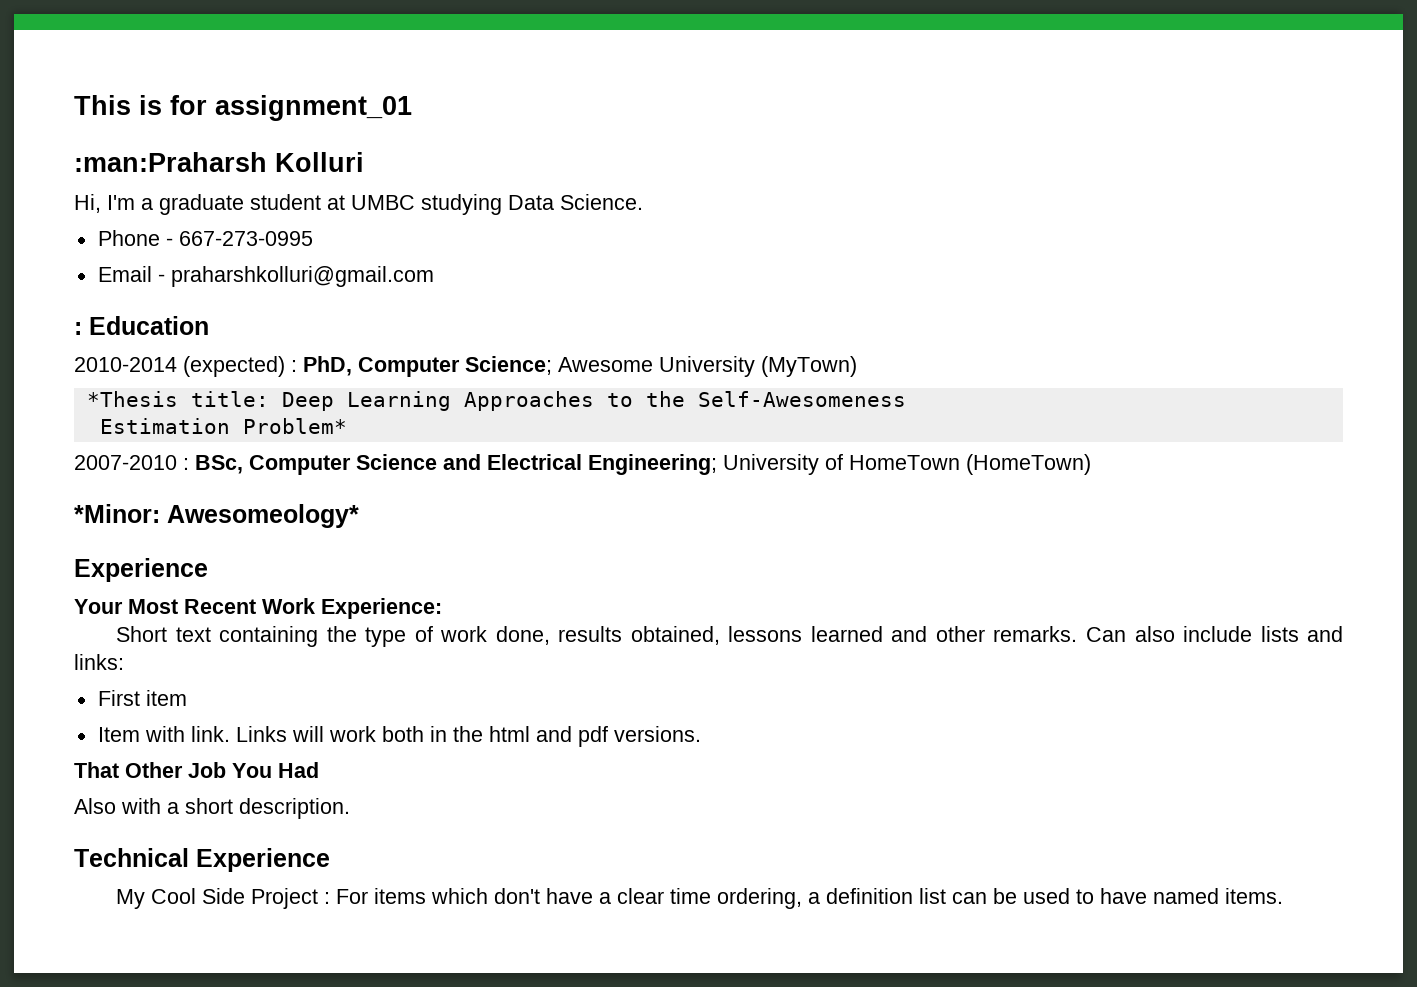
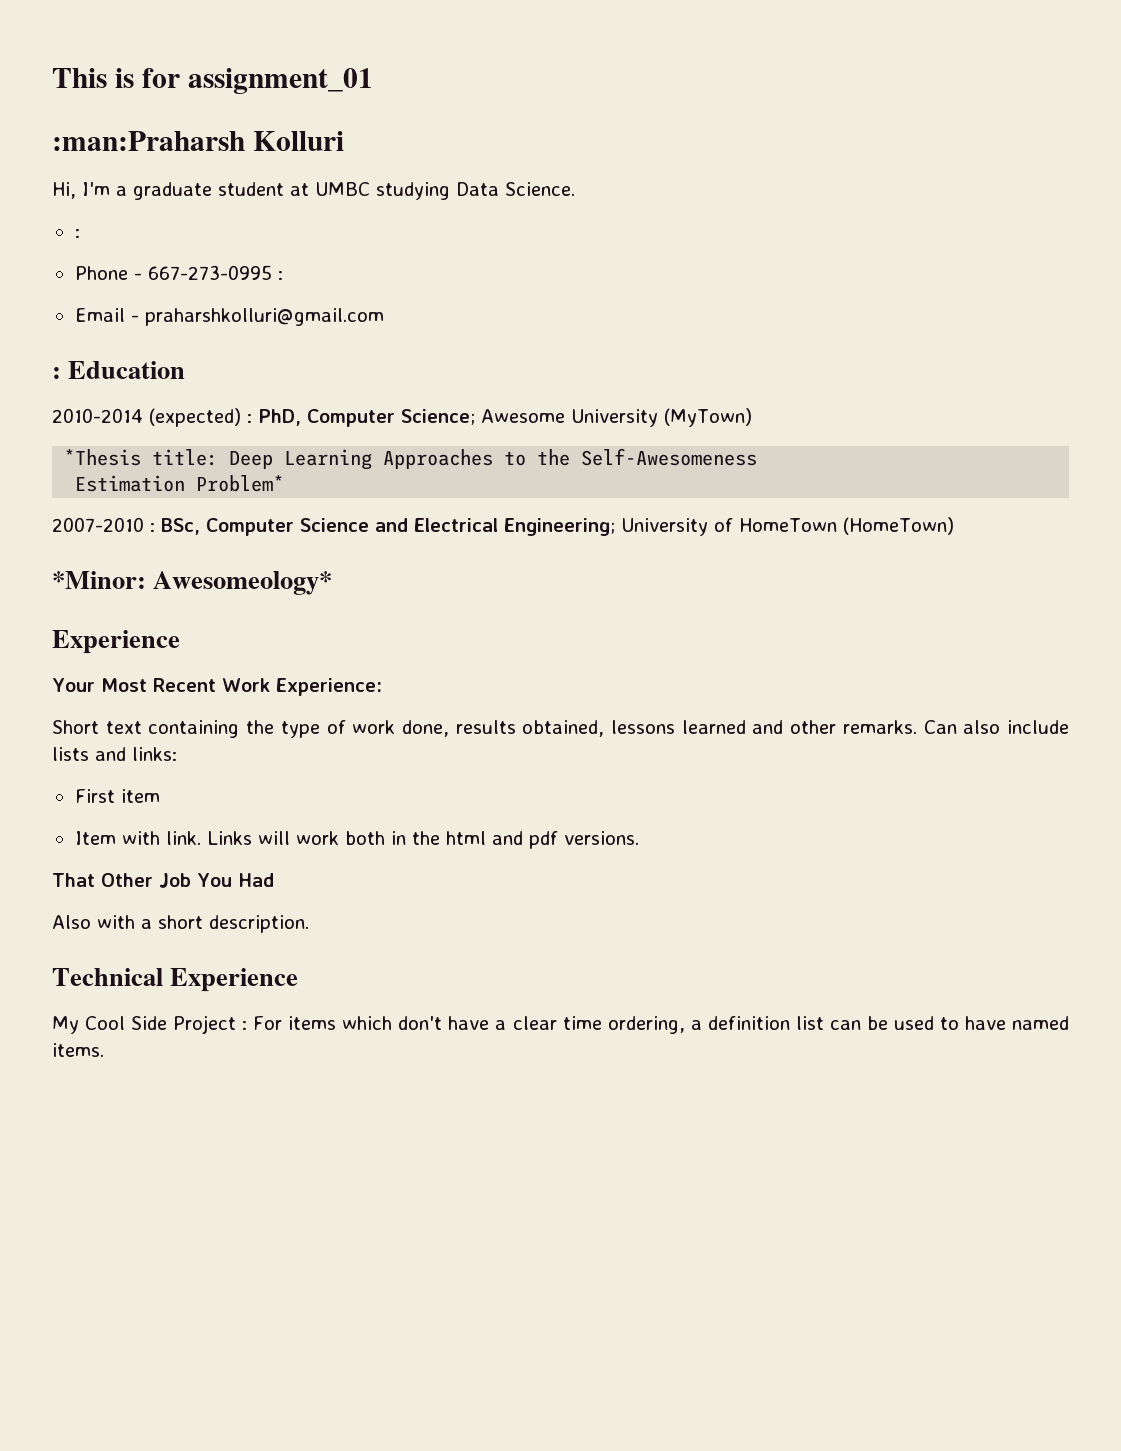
  Hi, I'm a graduate student at UMBC studying Data Science.
+ :
- Phone - 667-273-0995
+ Phone - 667-273-0995 :

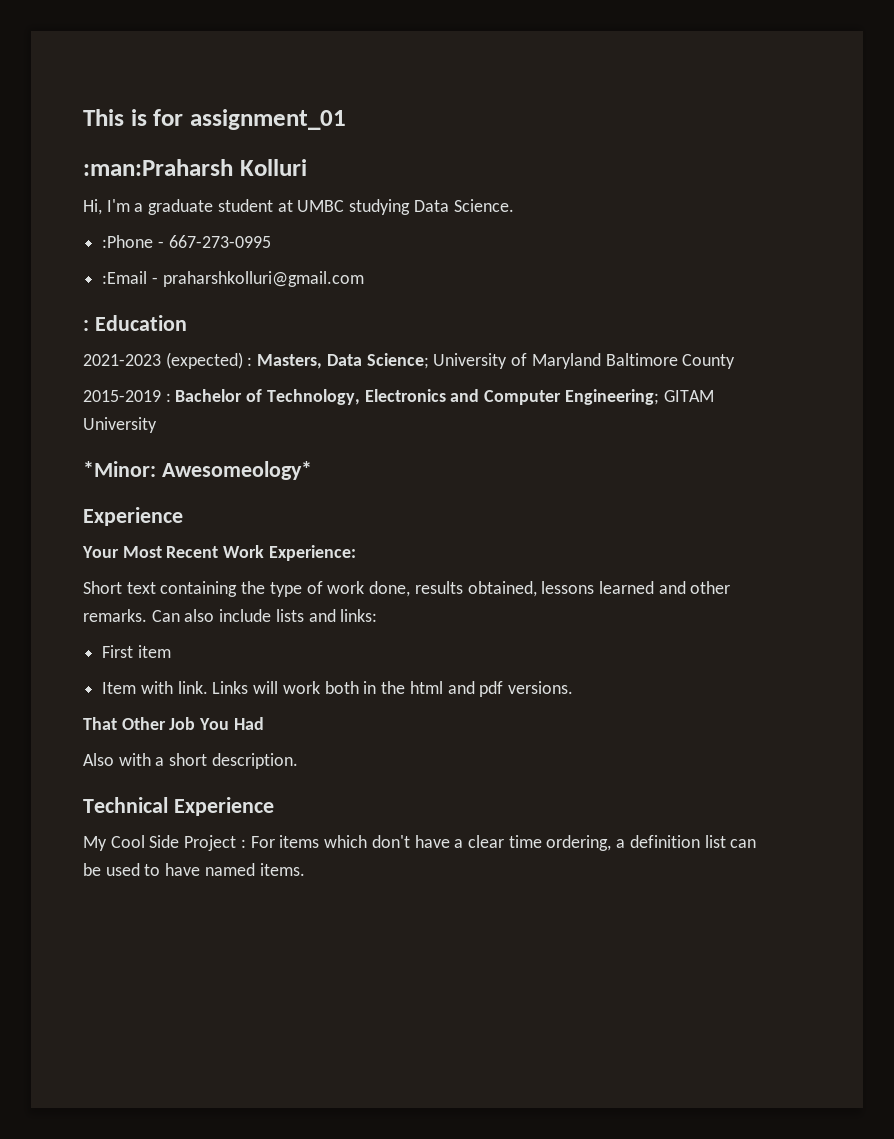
  Hi, I'm a graduate student at UMBC studying Data Science.
- :
- Phone - 667-273-0995 :
- Email - praharshkolluri@gmail.com
+ :Phone - 667-273-0995
+ :Email - praharshkolluri@gmail.com
- 2010-2014 (expected) : PhD, Computer Science; Awesome University (MyTown)
- *Thesis title: Deep Learning Approaches to the Self-Awesomeness
- Estimation Problem*
- 2007-2010 : BSc, Computer Science and Electrical Engineering; University of HomeTown (HomeTown)
+ 2021-2023 (expected) : Masters, Data Science; University of Maryland Baltimore County
+ 2015-2019 : Bachelor of Technology, Electronics and Computer Engineering; GITAM University

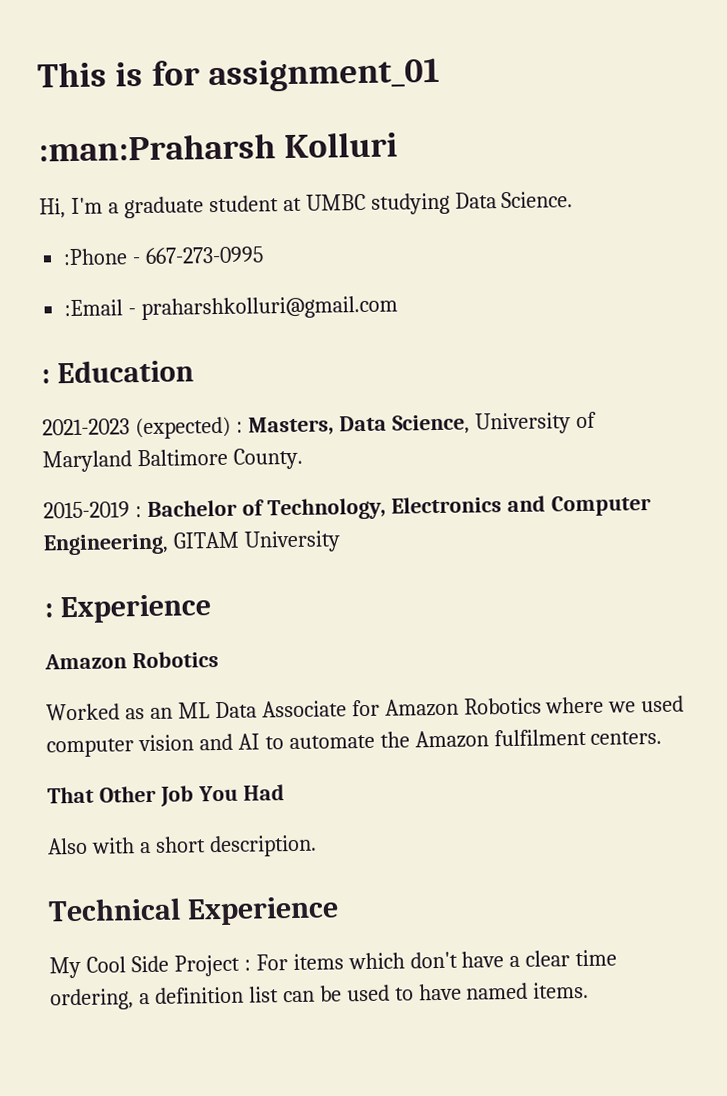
- 2021-2023 (expected) : Masters, Data Science; University of Maryland Baltimore County
+ 2021-2023 (expected) : Masters, Data Science, University of Maryland Baltimore County.
- 2015-2019 : Bachelor of Technology, Electronics and Computer Engineering; GITAM University
+ 2015-2019 : Bachelor of Technology, Electronics and Computer Engineering, GITAM University
- *Minor: Awesomeology*
- Experience
- Your Most Recent Work Experience:
- Short text containing the type of work done, results obtained, lessons learned and other remarks. Can also include lists and links:
- First item
- Item with link. Links will work both in the html and pdf versions.
+ : Experience
+ Amazon Robotics
+ Worked as an ML Data Associate for Amazon Robotics where we used computer vision and AI to automate the Amazon fulfilment centers.

